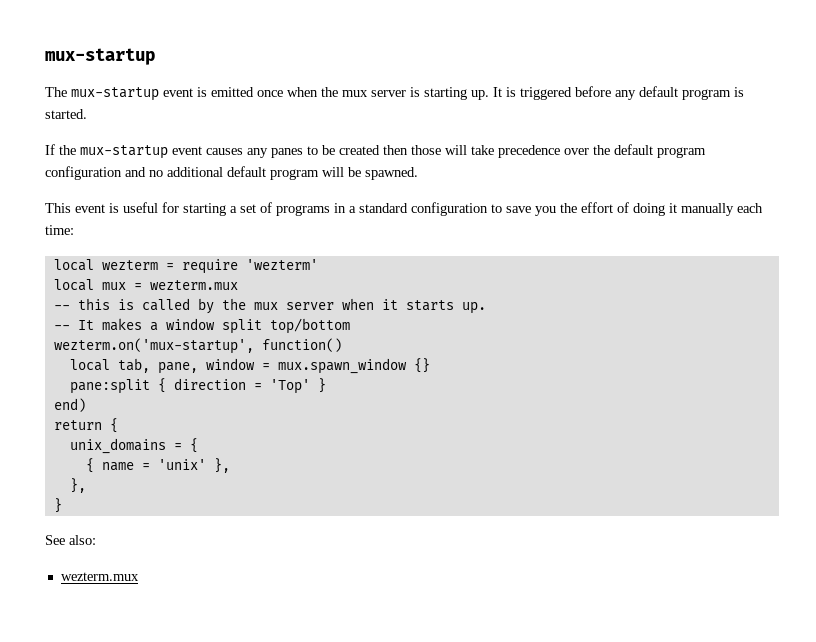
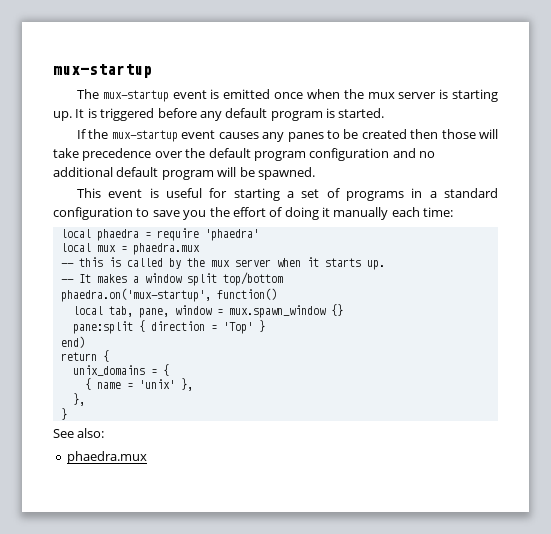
- local wezterm = require 'wezterm'
+ local phaedra = require 'phaedra'
- local mux = wezterm.mux
+ local mux = phaedra.mux
- wezterm.on('mux-startup', function()
+ phaedra.on('mux-startup', function()
  See also:
- wezterm.mux
+ phaedra.mux

